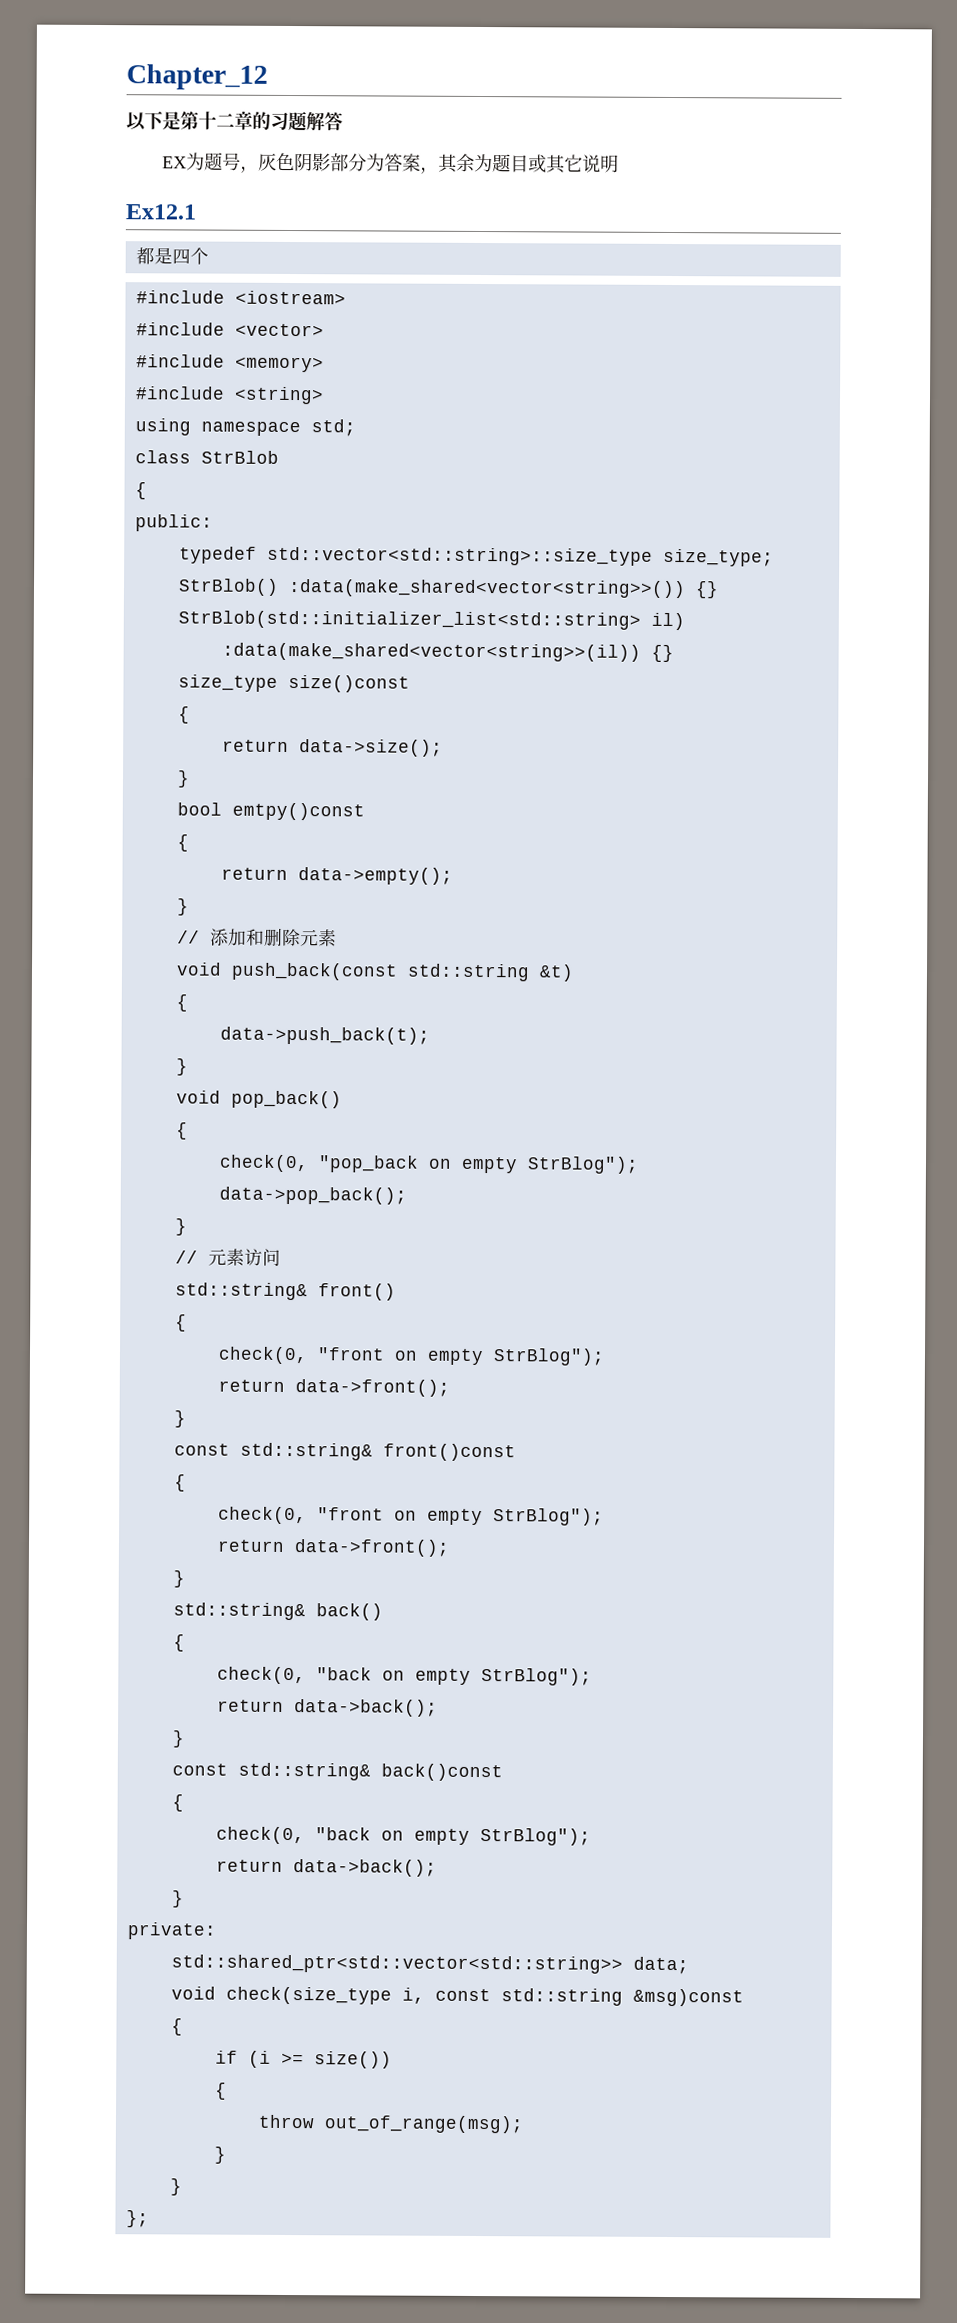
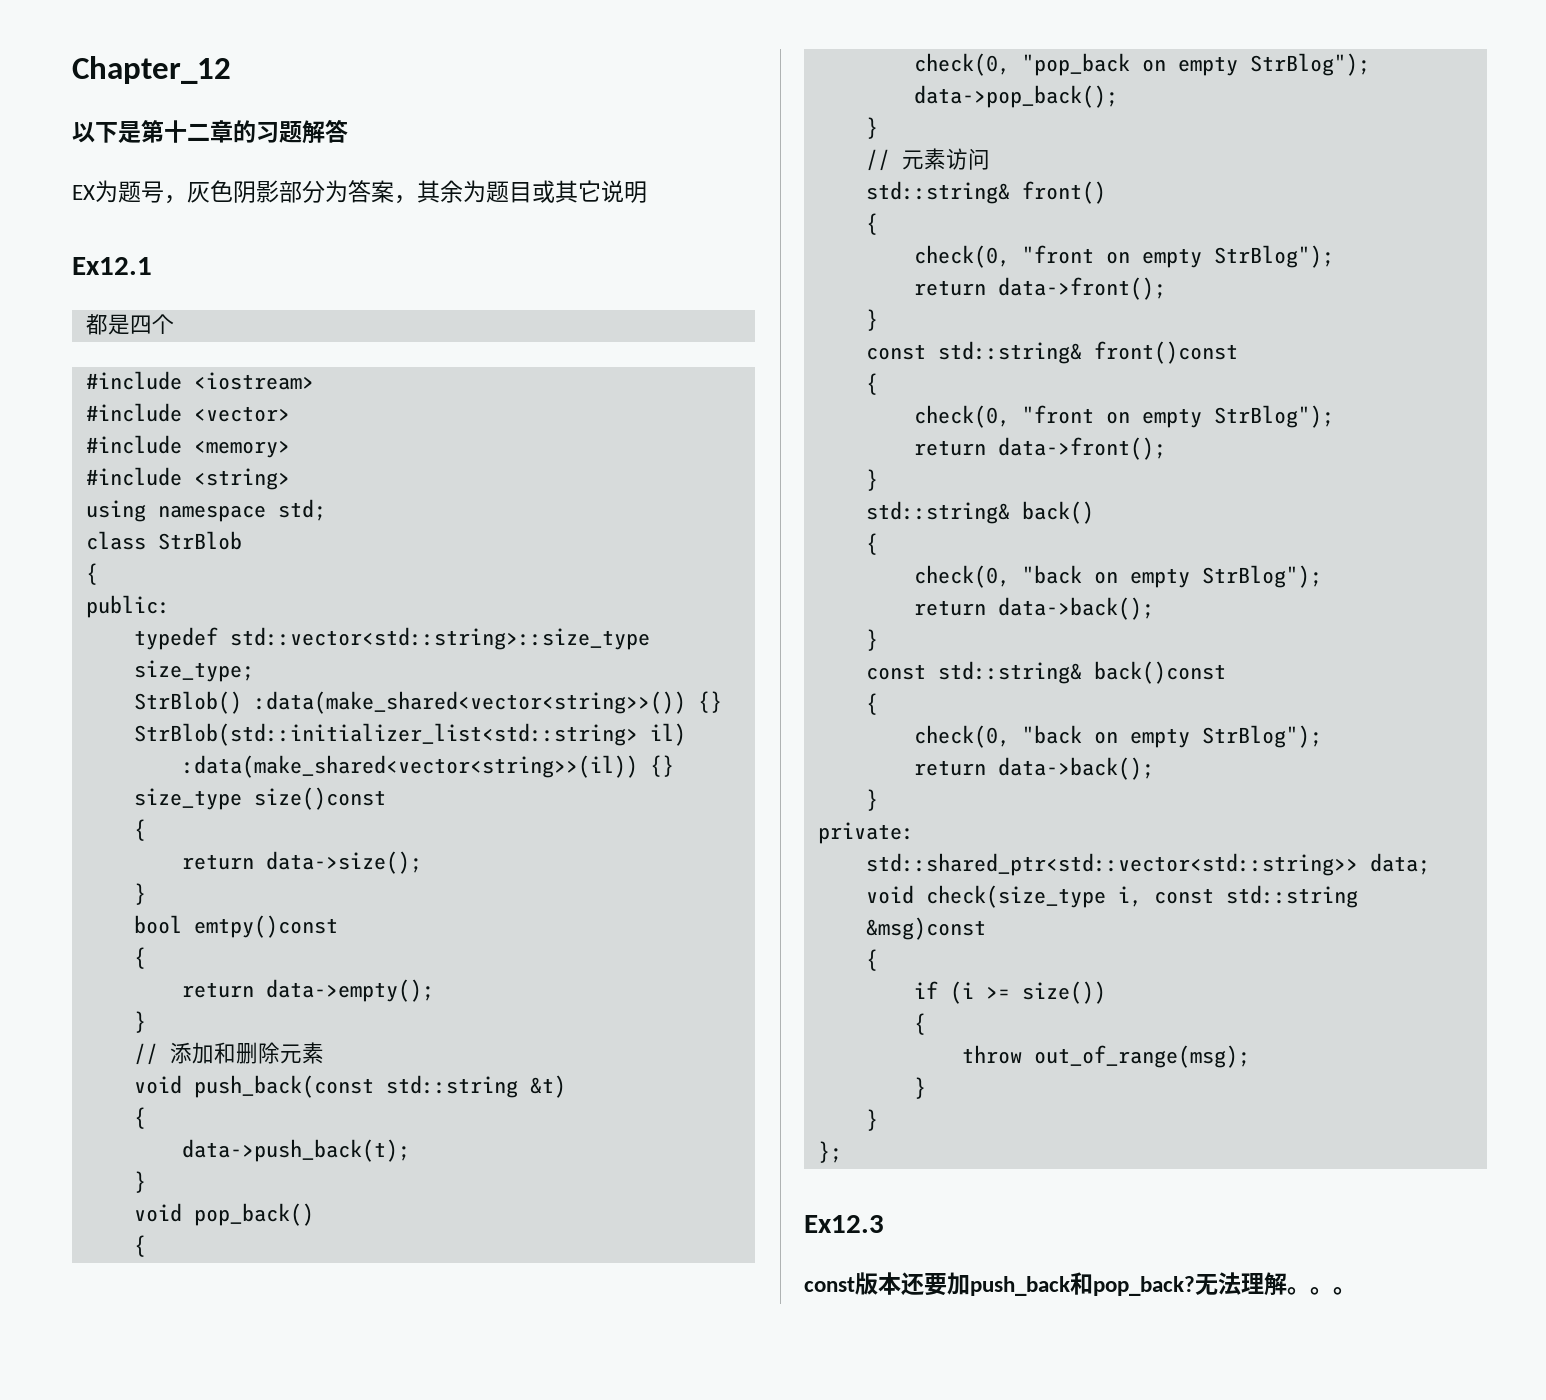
+ Ex12.3
+ const版本还要加push_back和pop_back?无法理解。。。

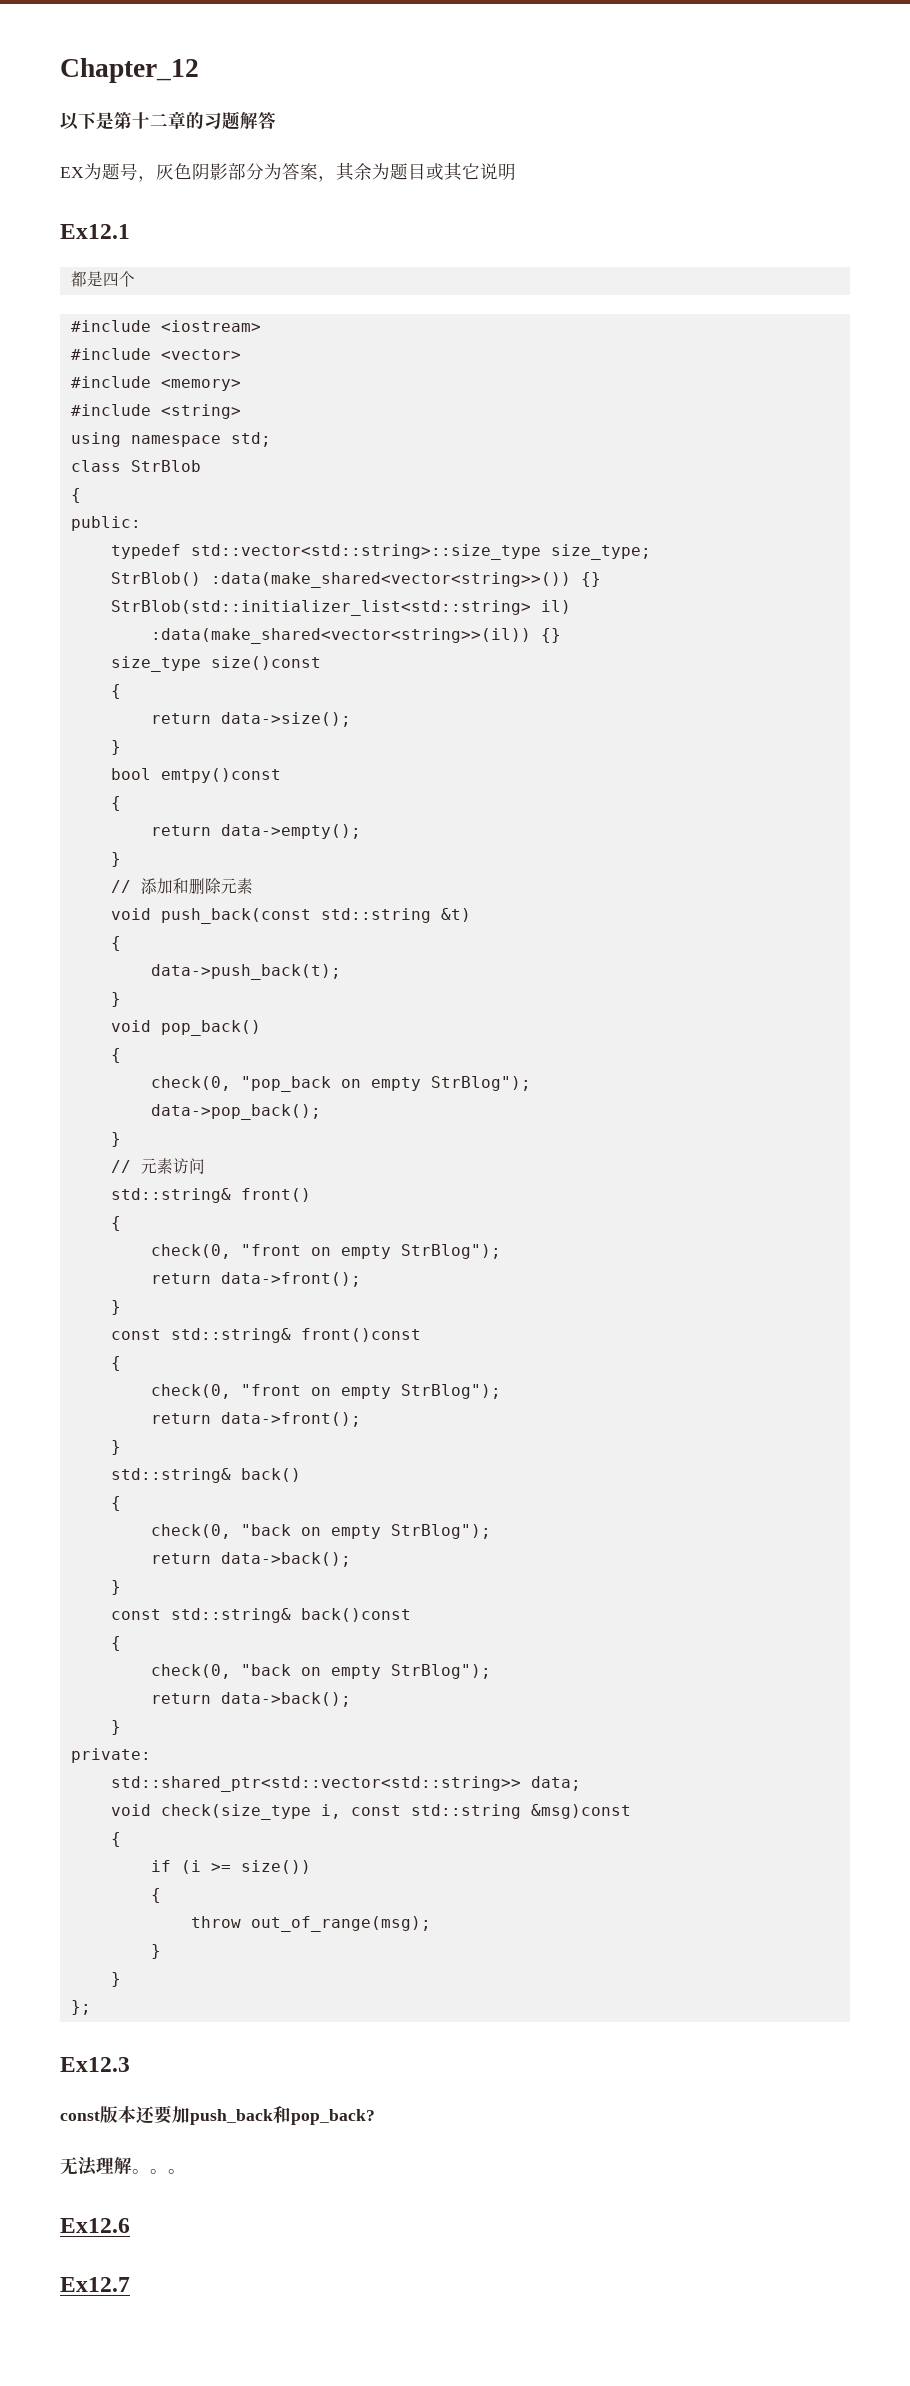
- const版本还要加push_back和pop_back?无法理解。
+ const版本还要加push_back和pop_back?
+ 无法理解。
+ Ex12.6
+ Ex12.7

